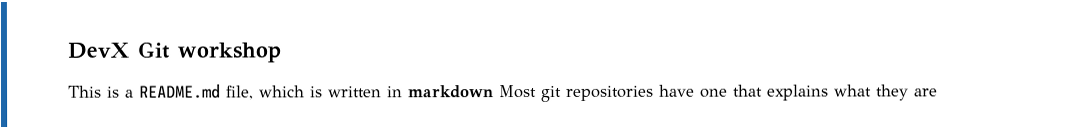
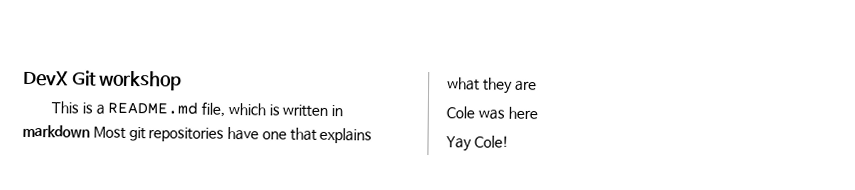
+ Cole was here
+ Yay Cole!

